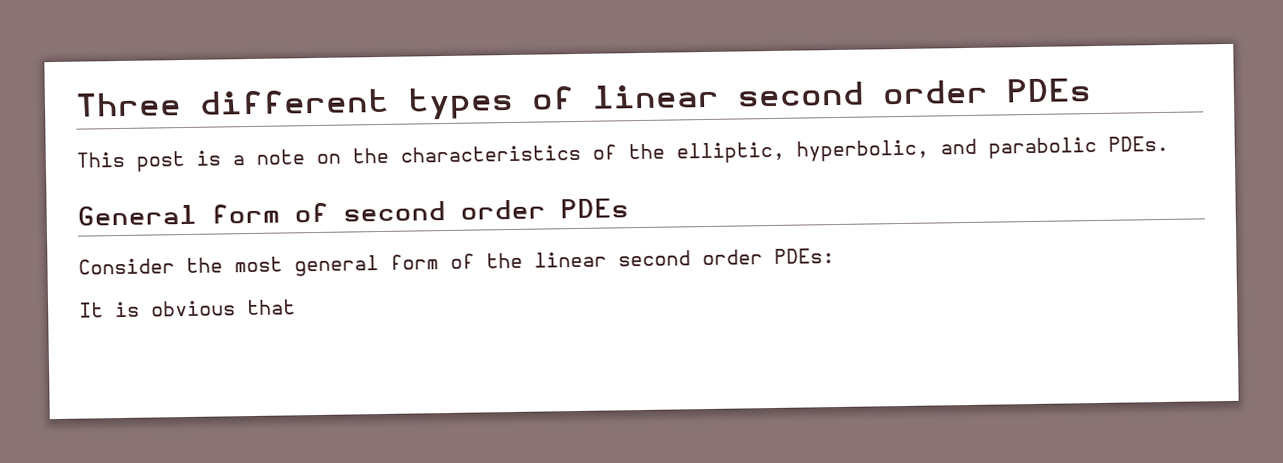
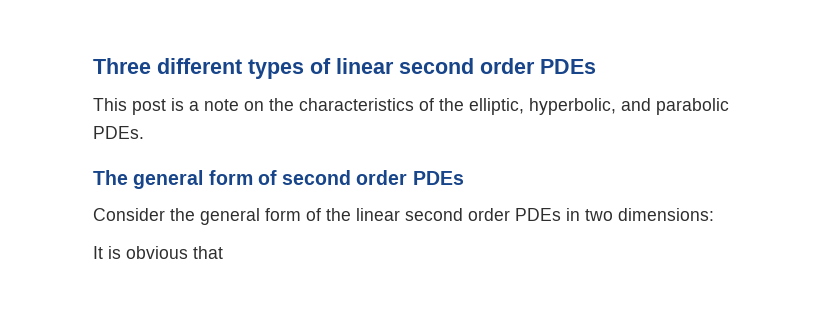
- General form of second order PDEs
+ The general form of second order PDEs
- Consider the most general form of the linear second order PDEs:
+ Consider the general form of the linear second order PDEs in two dimensions:

